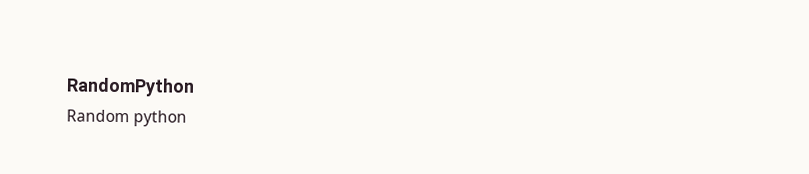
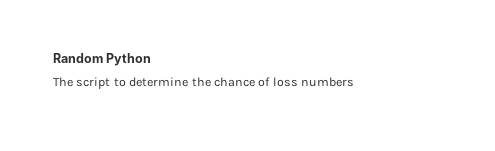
- RandomPython
- Random python
+ Random Python
+ The script to determine the chance of loss numbers

